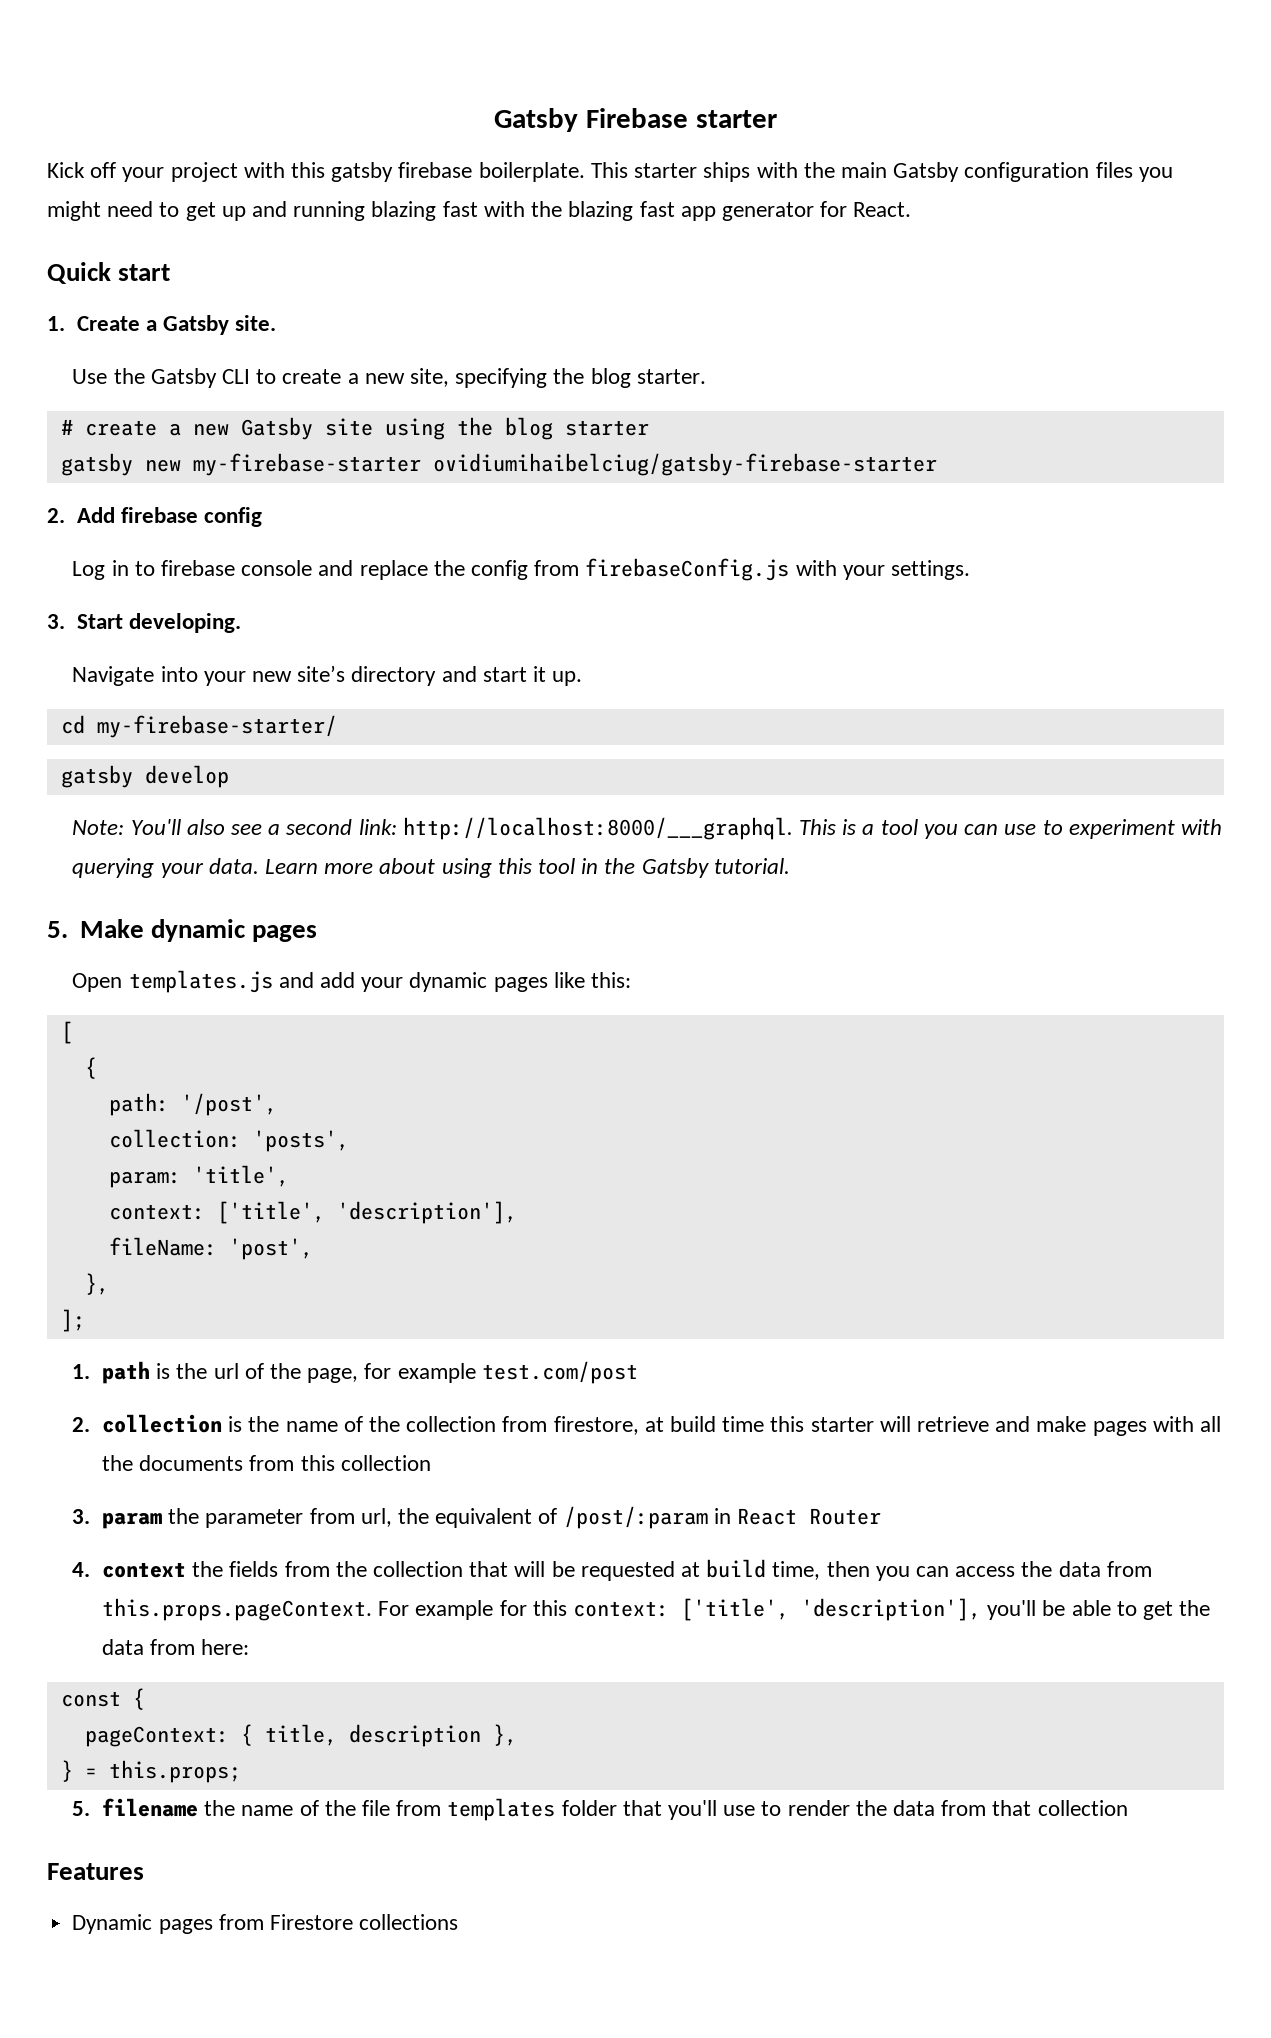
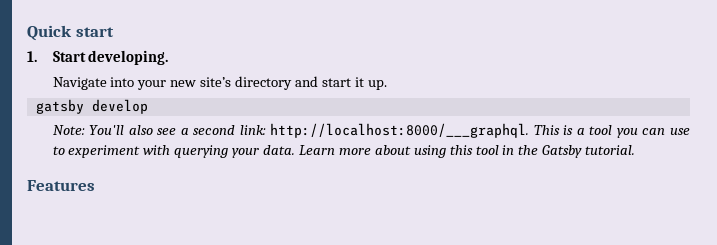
- Gatsby Firebase starter
- Kick off your project with this gatsby firebase boilerplate. This starter ships with the main Gatsby configuration files you might need to get up and running blazing fast with the blazing fast app generator for React.
  Quick start
- 1. Create a Gatsby site.
- Use the Gatsby CLI to create a new site, specifying the blog starter.
- # create a new Gatsby site using the blog starter
- gatsby new my-firebase-starter ovidiumihaibelciug/gatsby-firebase-starter
- 2. Add firebase config
- Log in to firebase console and replace the config from firebaseConfig.js with your settings.
- 3. Start developing.
+ 1. Start developing.
- cd my-firebase-starter/
- 5. Make dynamic pages
- Open templates.js and add your dynamic pages like this:
- [
- {
- path: '/post',
- collection: 'posts',
- param: 'title',
- context: ['title', 'description'],
- fileName: 'post',
- },
- ];
- 1. path is the url of the page, for example test.com/post
- 2. collection is the name of the collection from firestore, at build time this starter will retrieve and make pages with all the documents from this collection
- 3. param the parameter from url, the equivalent of /post/:param in React Router
- 4. context the fields from the collection that will be requested at build time, then you can access the data from this.props.pageContext. For example for this context: ['title', 'description'], you'll be able to get the data from here:
- const {
- pageContext: { title, description },
- } = this.props;
- 5. filename the name of the file from templates folder that you'll use to render the data from that collection
  Features
- Dynamic pages from Firestore collections

